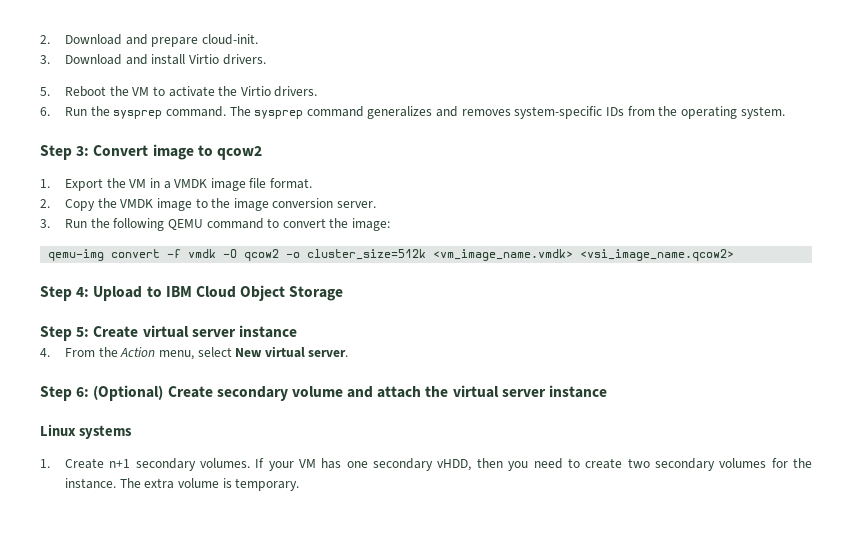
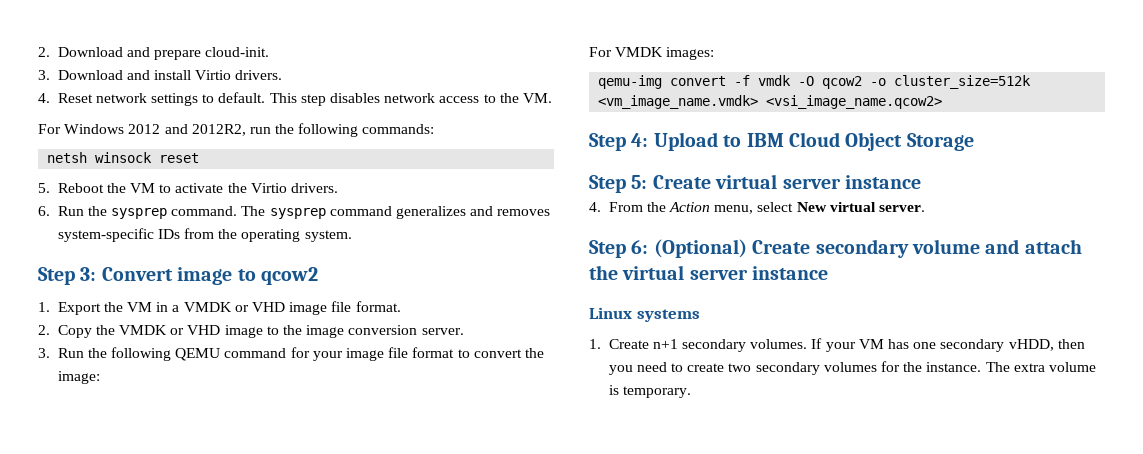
+ 4. Reset network settings to default. This step disables network access to the VM.
+ For Windows 2012 and 2012R2, run the following commands:
+ netsh winsock reset
- 1. Export the VM in a VMDK image file format.
+ 1. Export the VM in a VMDK or VHD image file format.
- 2. Copy the VMDK image to the image conversion server.
+ 2. Copy the VMDK or VHD image to the image conversion server.
- 3. Run the following QEMU command to convert the image:
+ 3. Run the following QEMU command for your image file format to convert the image:
+ For VMDK images:

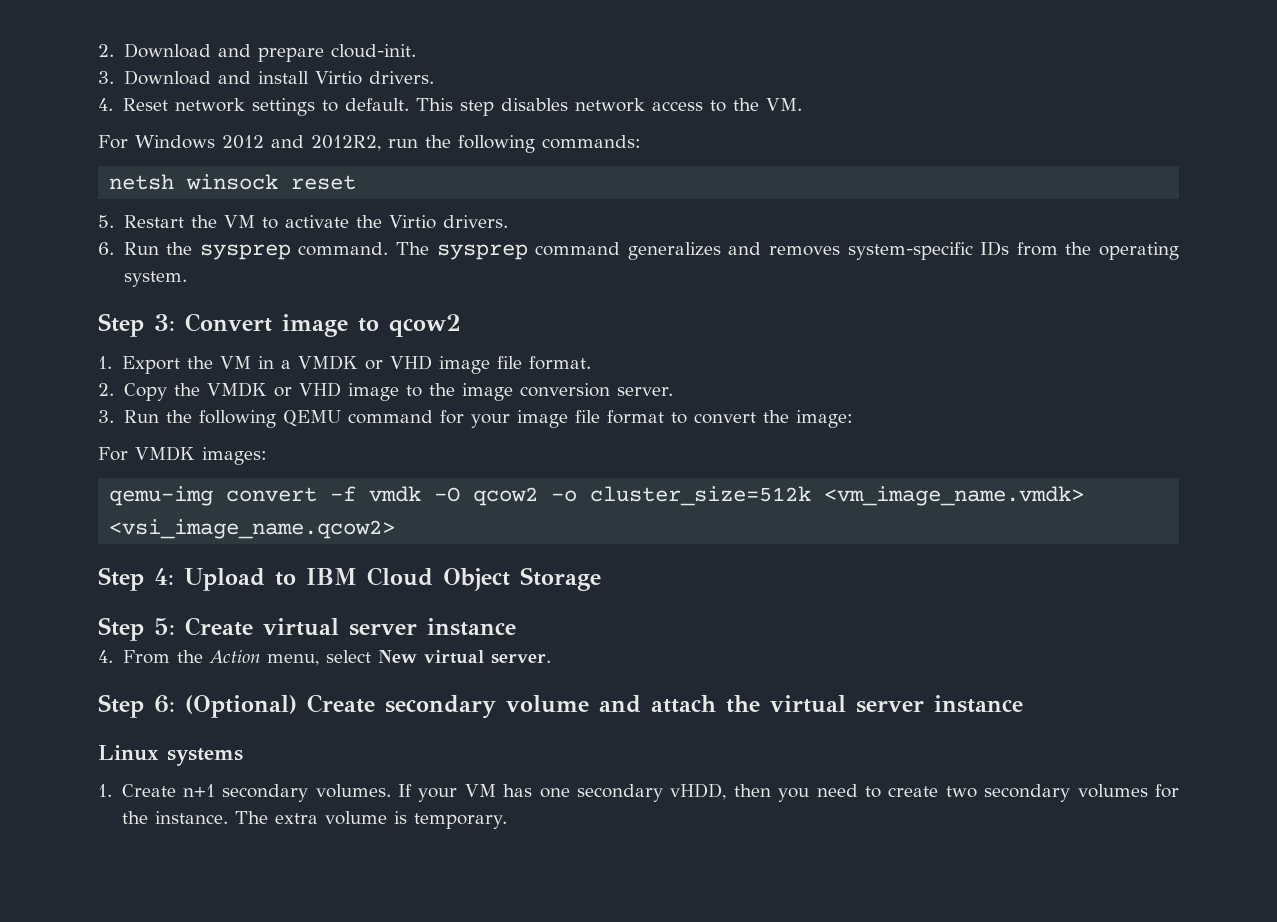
- 5. Reboot the VM to activate the Virtio drivers.
+ 5. Restart the VM to activate the Virtio drivers.

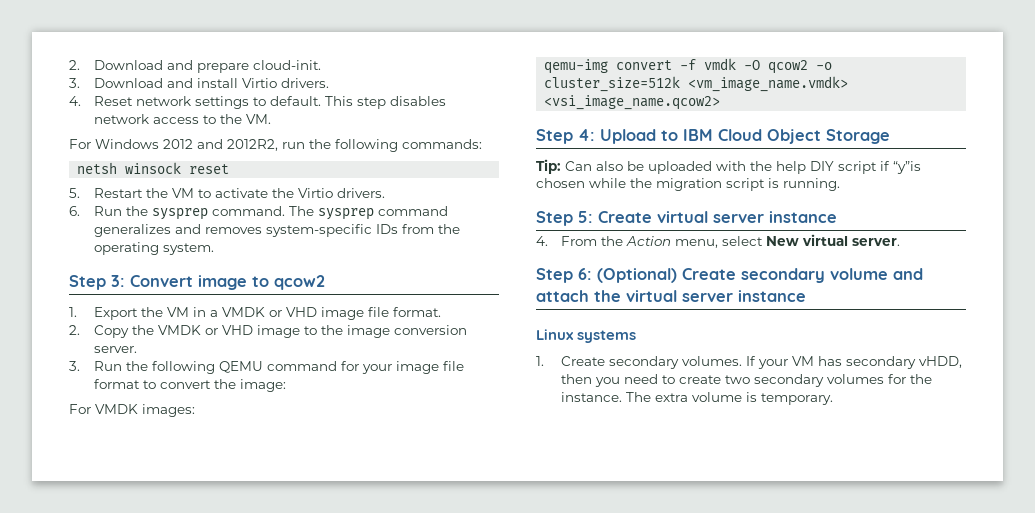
+ Tip: Can also be uploaded with the help DIY script if “y”is chosen while the migration script is running.
- 1. Create n+1 secondary volumes.
+ 1. Create secondary volumes.
- If your VM has one secondary vHDD, then you need to create two secondary volumes for the instance.
+ If your VM has secondary vHDD, then you need to create two secondary volumes for the instance.

